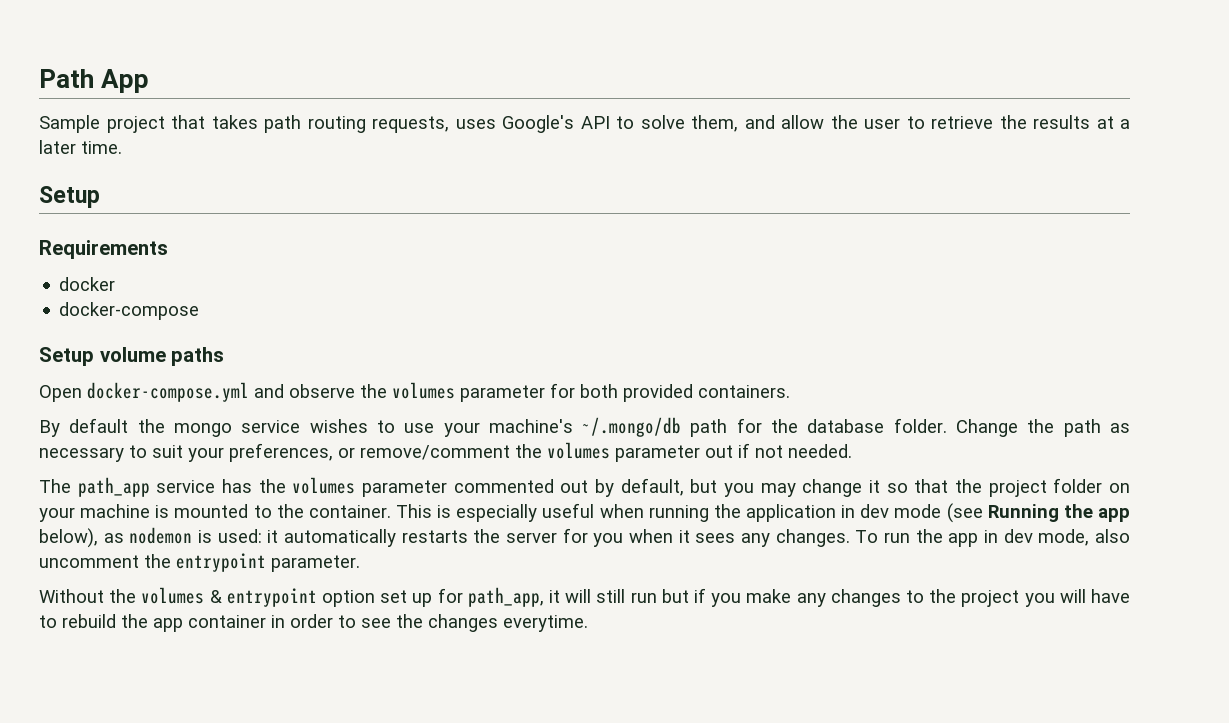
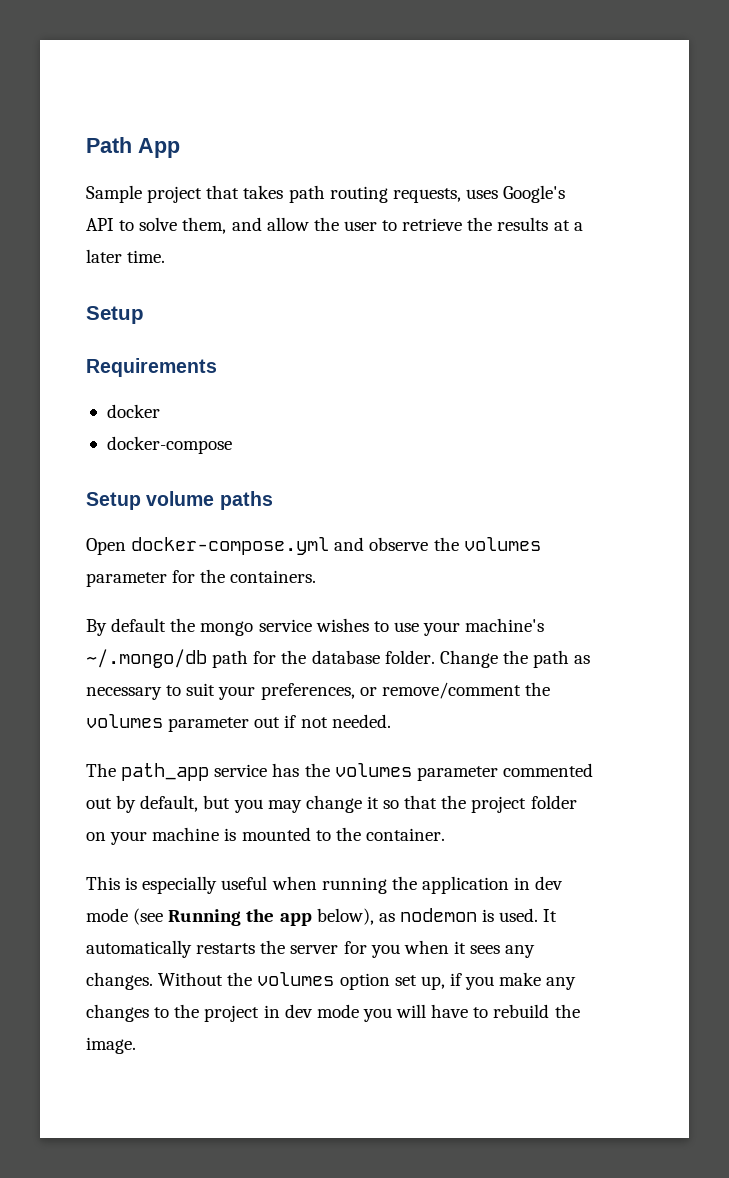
- Open docker-compose.yml and observe the volumes parameter for both provided containers.
+ Open docker-compose.yml and observe the volumes parameter for the containers.
- The path_app service has the volumes parameter commented out by default, but you may change it so that the project folder on your machine is mounted to the container. This is especially useful when running the application in dev mode (see Running the app below), as nodemon is used: it automatically restarts the server for you when it sees any changes.
+ The path_app service has the volumes parameter commented out by default, but you may change it so that the project folder on your machine is mounted to the container.
+ This is especially useful when running the application in dev mode (see Running the app below), as nodemon is used. It automatically restarts the server for you when it sees any changes.
- To run the app in dev mode, also uncomment the entrypoint parameter.
- Without the volumes & entrypoint option set up for path_app, it will still run but if you make any changes to the project you will have to rebuild the app container in order to see the changes everytime.
+ Without the volumes option set up, if you make any changes to the project in dev mode you will have to rebuild the image.

